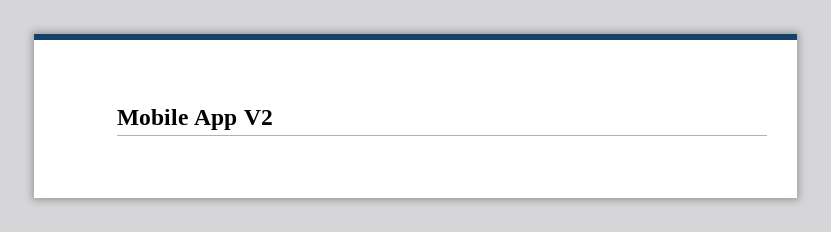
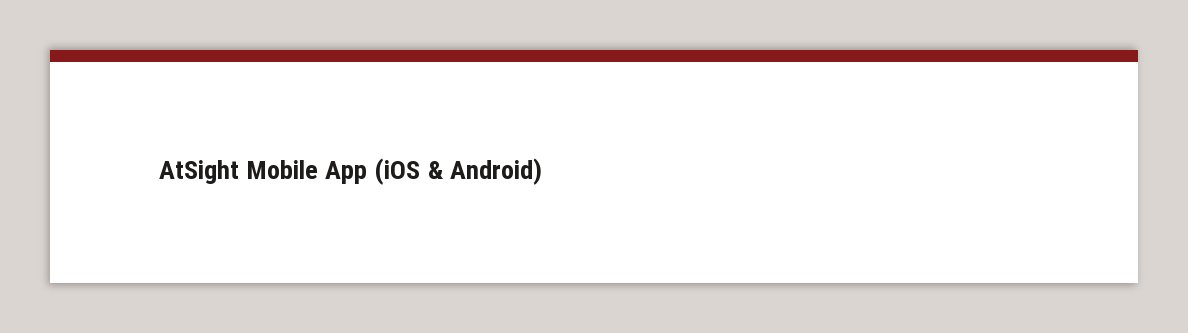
- Mobile App V2
+ AtSight Mobile App (iOS & Android)

